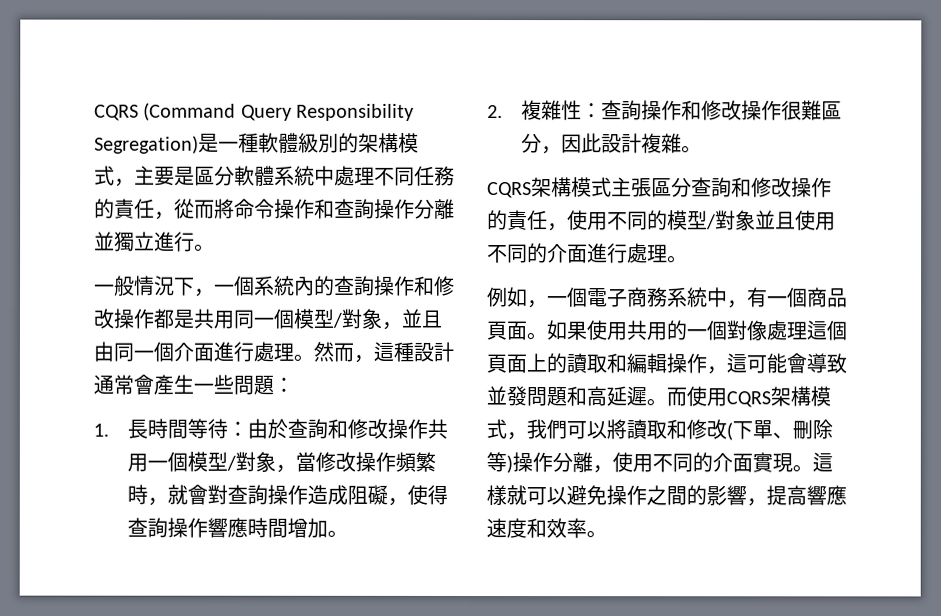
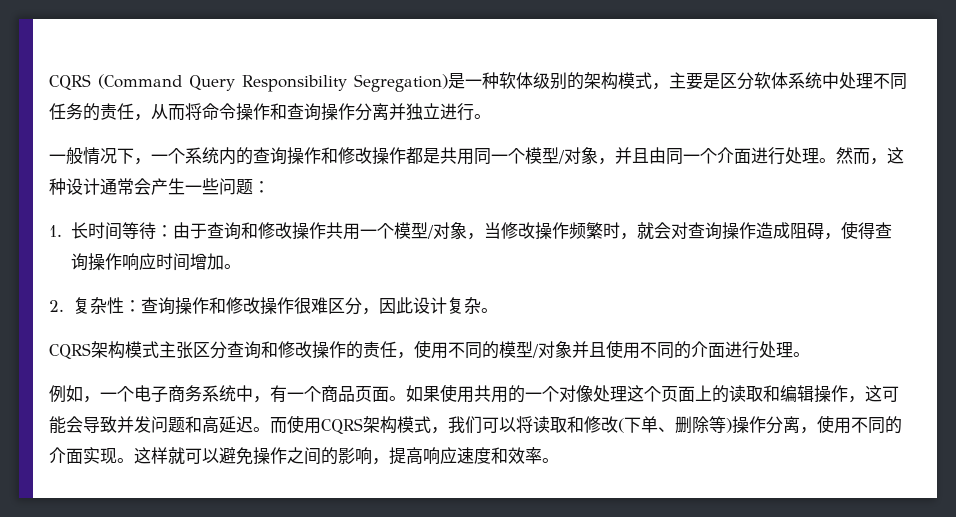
- CQRS (Command Query Responsibility Segregation)是一種軟體級別的架構模式，主要是區分軟體系統中處理不同任務的責任，從而將命令操作和查詢操作分離並獨立進行。
- 一般情況下，一個系統內的查詢操作和修改操作都是共用同一個模型/對象，並且由同一個介面進行處理。然而，這種設計通常會產生一些問題：
+ CQRS (Command Query Responsibility Segregation)是一种软体级别的架构模式，主要是区分软体系统中处理不同任务的责任，从而将命令操作和查询操作分离并独立进行。
+ 一般情况下，一个系统内的查询操作和修改操作都是共用同一个模型/对象，并且由同一个介面进行处理。然而，这种设计通常会产生一些问题：
- 1.長時間等待：由於查詢和修改操作共用一個模型/對象，當修改操作頻繁時，就會對查詢操作造成阻礙，使得查詢操作響應時間增加。
+ 1.长时间等待：由于查询和修改操作共用一个模型/对象，当修改操作频繁时，就会对查询操作造成阻碍，使得查询操作响应时间增加。
- 2.複雜性：查詢操作和修改操作很難區分，因此設計複雜。
+ 2.复杂性：查询操作和修改操作很难区分，因此设计复杂。
- CQRS架構模式主張區分查詢和修改操作的責任，使用不同的模型/對象並且使用不同的介面進行處理。
+ CQRS架构模式主张区分查询和修改操作的责任，使用不同的模型/对象并且使用不同的介面进行处理。
- 例如，一個電子商務系統中，有一個商品頁面。
+ 例如，一个电子商务系统中，有一个商品页面。
- 如果使用共用的一個對像處理這個頁面上的讀取和編輯操作，這可能會導致並發問題和高延遲。
+ 如果使用共用的一个对像处理这个页面上的读取和编辑操作，这可能会导致并发问题和高延迟。
- 而使用CQRS架構模式，我們可以將讀取和修改(下單、刪除等)操作分離，使用不同的介面實現。這樣就可以避免操作之間的影響，提高響應速度和效率。
+ 而使用CQRS架构模式，我们可以将读取和修改(下单、删除等)操作分离，使用不同的介面实现。这样就可以避免操作之间的影响，提高响应速度和效率。

